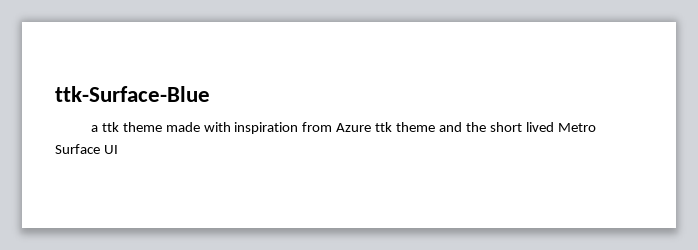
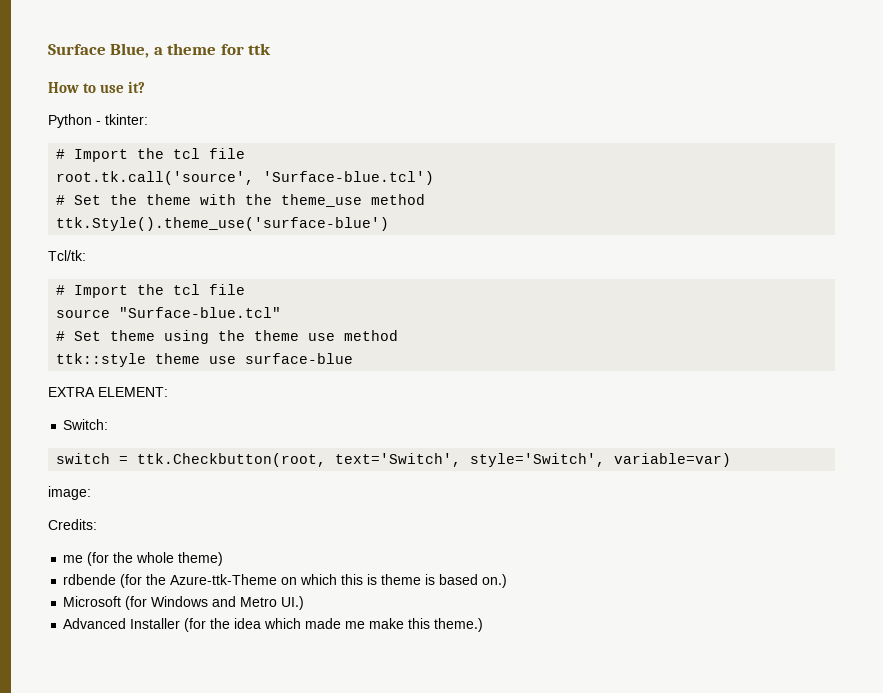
- ttk-Surface-Blue
- a ttk theme made with inspiration from Azure ttk theme and the short lived Metro Surface UI
+ Surface Blue, a theme for ttk
+ How to use it?
+ Python - tkinter:
+ # Import the tcl file
+ root.tk.call('source', 'Surface-blue.tcl')
+ # Set the theme with the theme_use method
+ ttk.Style().theme_use('surface-blue')
+ Tcl/tk:
+ # Import the tcl file
+ source "Surface-blue.tcl"
+ # Set theme using the theme use method
+ ttk::style theme use surface-blue
+ EXTRA ELEMENT:
+ Switch:
+ switch = ttk.Checkbutton(root, text='Switch', style='Switch', variable=var)
+ image:
+ Credits:
+ me (for the whole theme)
+ rdbende (for the Azure-ttk-Theme on which this is theme is based on.)
+ Microsoft (for Windows and Metro UI.)
+ Advanced Installer (for the idea which made me make this theme.)

